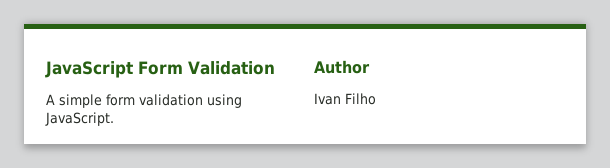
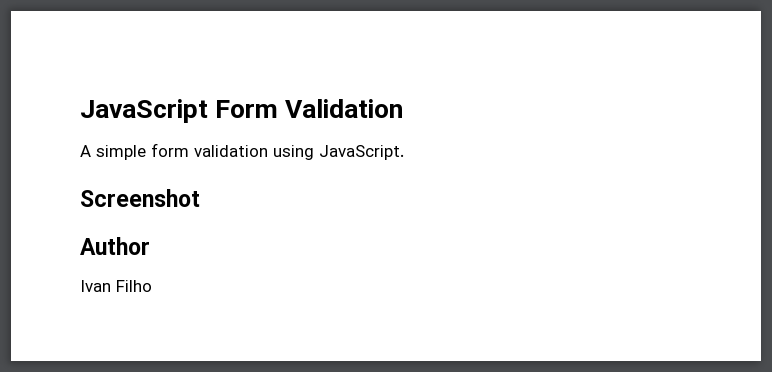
+ Screenshot

